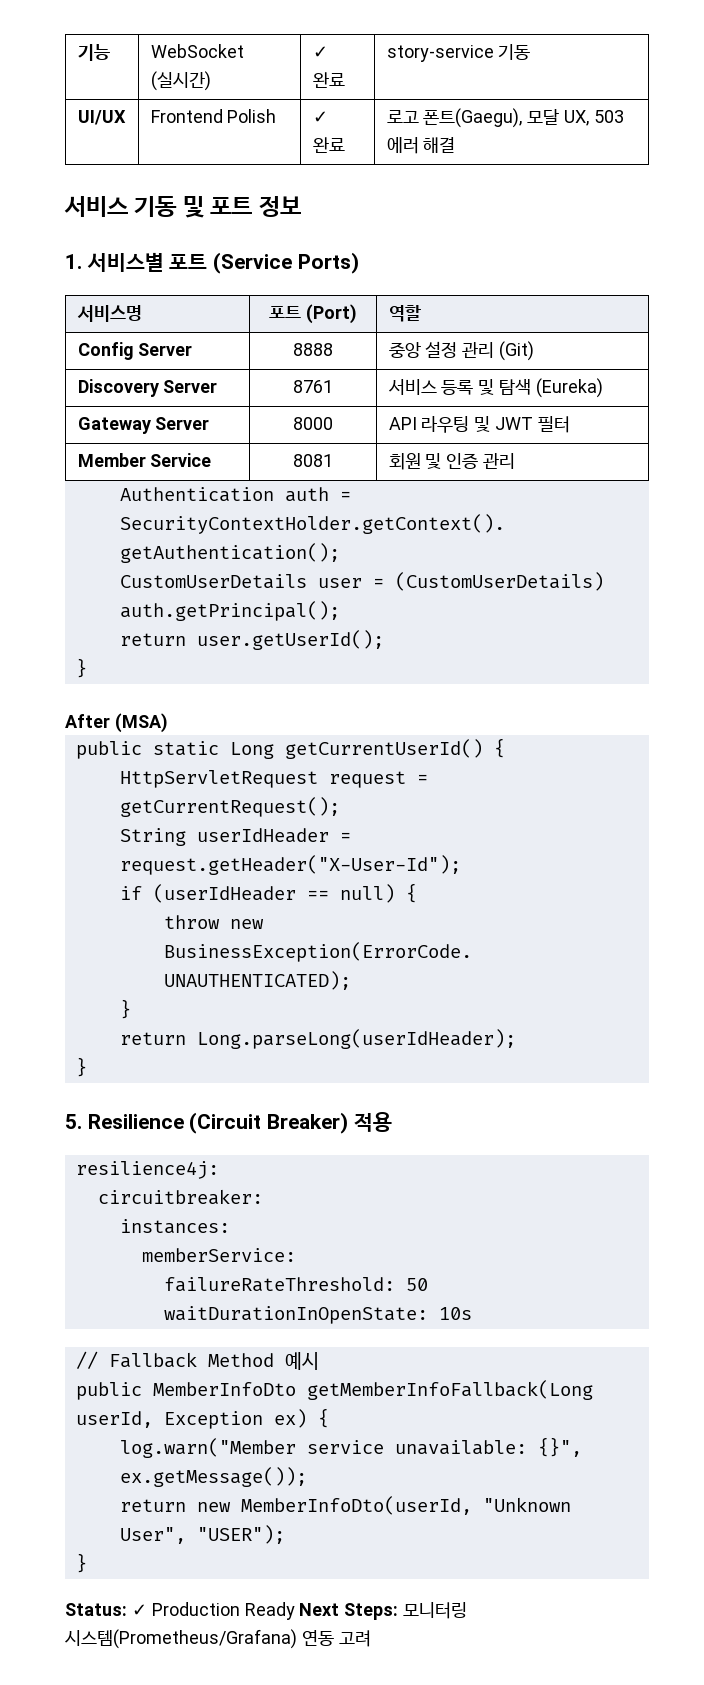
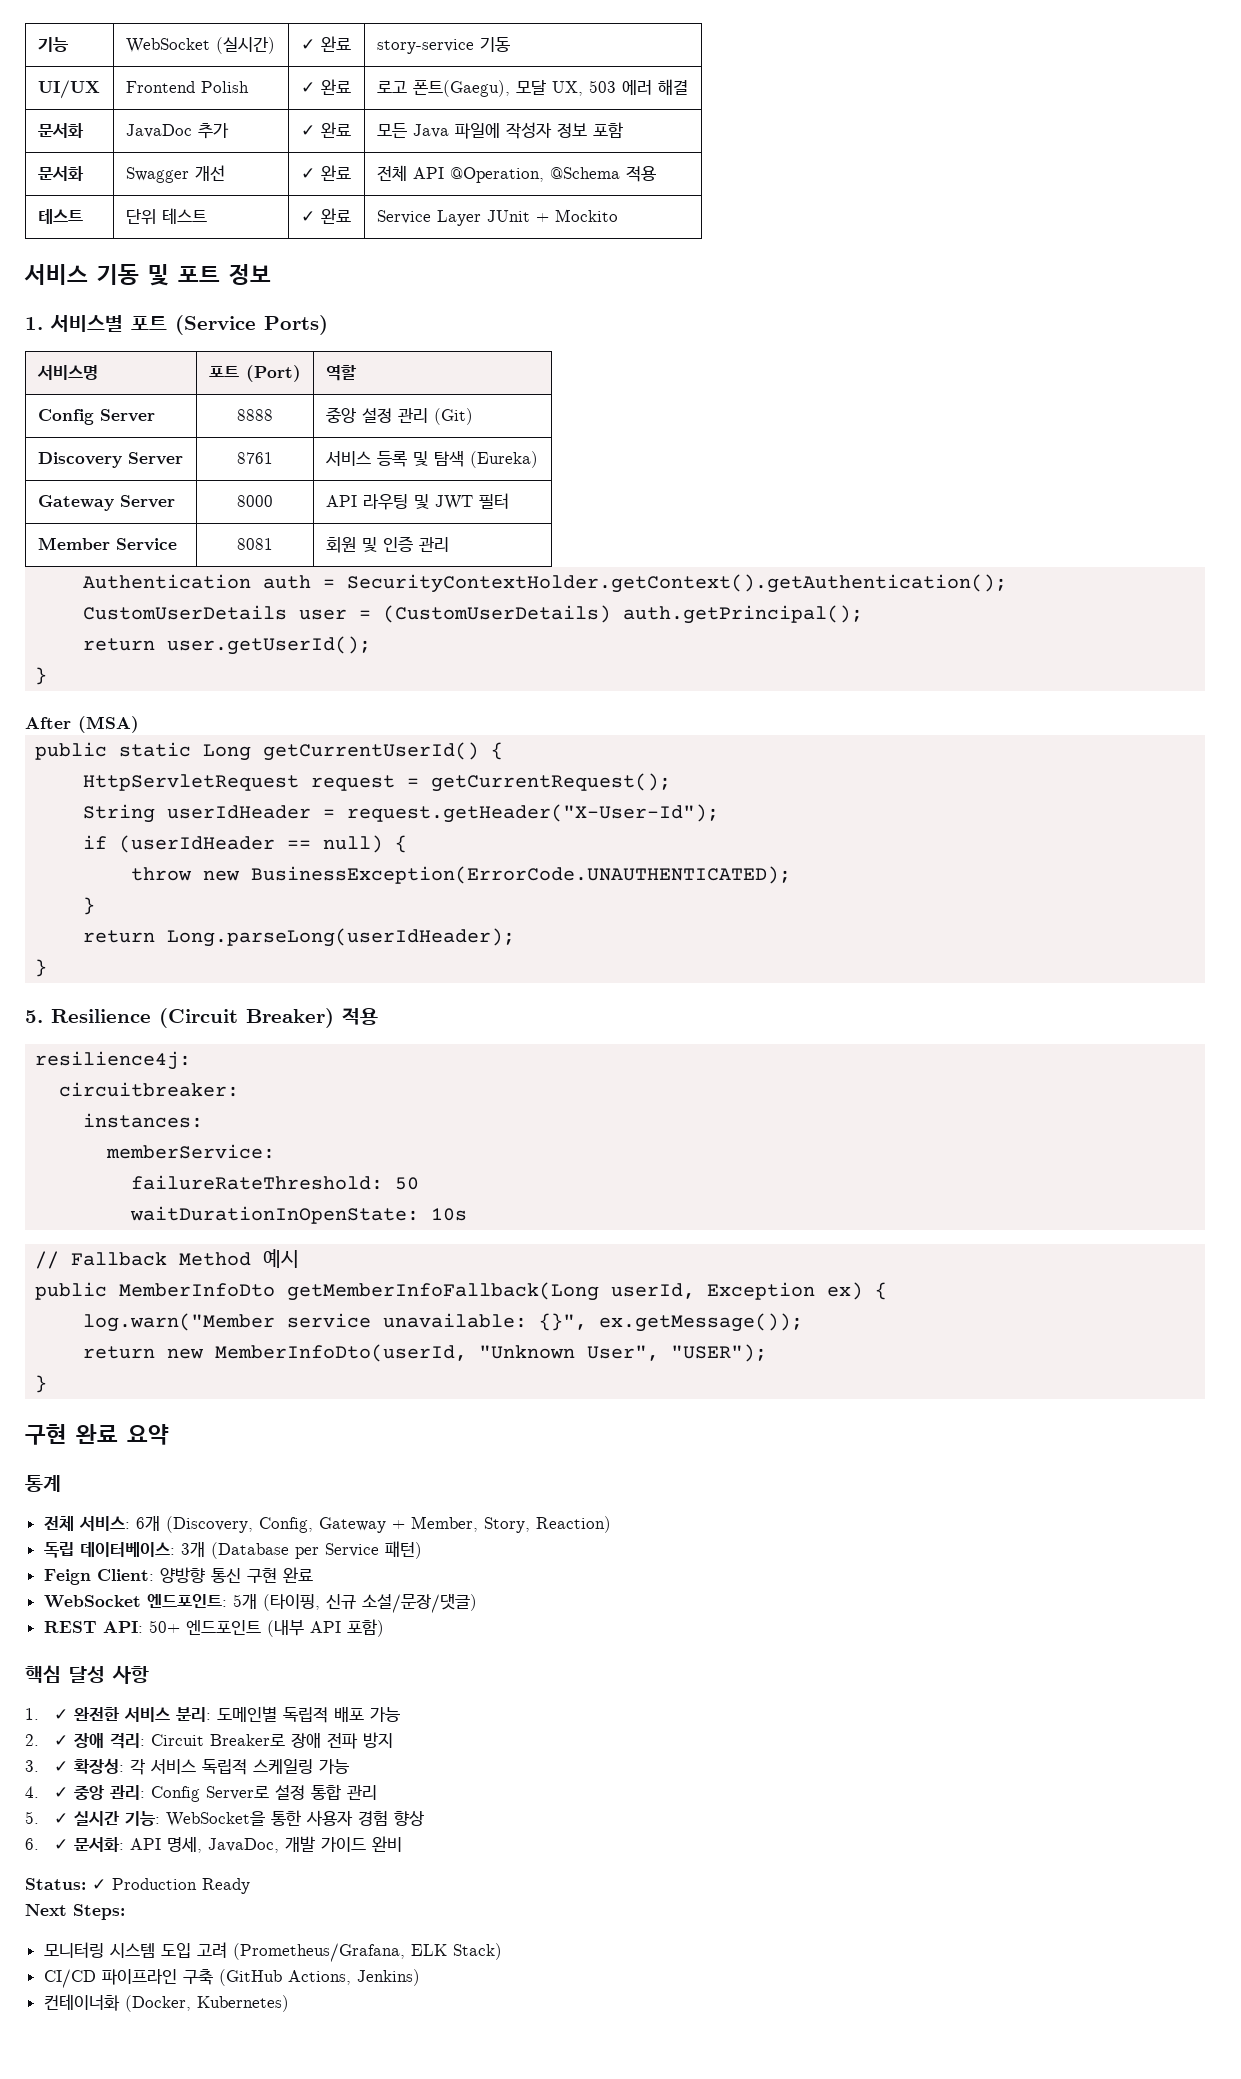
+ 문서화 | JavaDoc 추가 | ✓ 완료 | 모든 Java 파일에 작성자 정보 포함
+ 문서화 | Swagger 개선 | ✓ 완료 | 전체 API @Operation, @Schema 적용
+ 테스트 | 단위 테스트 | ✓ 완료 | Service Layer JUnit + Mockito
+ 구현 완료 요약
+ 통계
+ 전체 서비스: 6개 (Discovery, Config, Gateway + Member, Story, Reaction)
+ 독립 데이터베이스: 3개 (Database per Service 패턴)
+ Feign Client: 양방향 통신 구현 완료
+ WebSocket 엔드포인트: 5개 (타이핑, 신규 소설/문장/댓글)
+ REST API: 50+ 엔드포인트 (내부 API 포함)
+ 핵심 달성 사항
+ 1. ✓ 완전한 서비스 분리: 도메인별 독립적 배포 가능
+ 2. ✓ 장애 격리: Circuit Breaker로 장애 전파 방지
+ 3. ✓ 확장성: 각 서비스 독립적 스케일링 가능
+ 4. ✓ 중앙 관리: Config Server로 설정 통합 관리
+ 5. ✓ 실시간 기능: WebSocket을 통한 사용자 경험 향상
+ 6. ✓ 문서화: API 명세, JavaDoc, 개발 가이드 완비
- Status: ✓ Production Ready Next Steps: 모니터링 시스템(Prometheus/Grafana) 연동 고려
+ Status: ✓ Production Ready
+ Next Steps:
+ 모니터링 시스템 도입 고려 (Prometheus/Grafana, ELK Stack)
+ CI/CD 파이프라인 구축 (GitHub Actions, Jenkins)
+ 컨테이너화 (Docker, Kubernetes)

